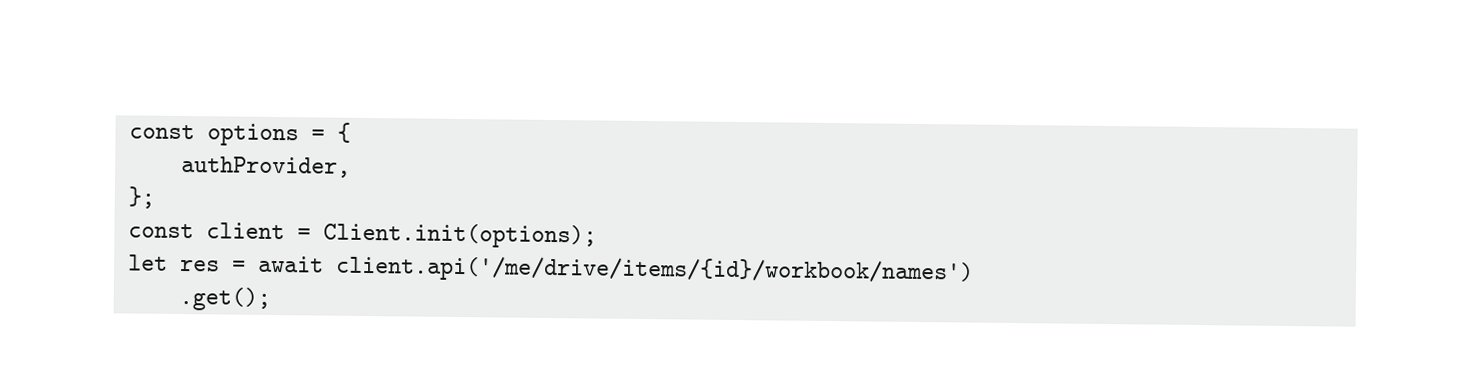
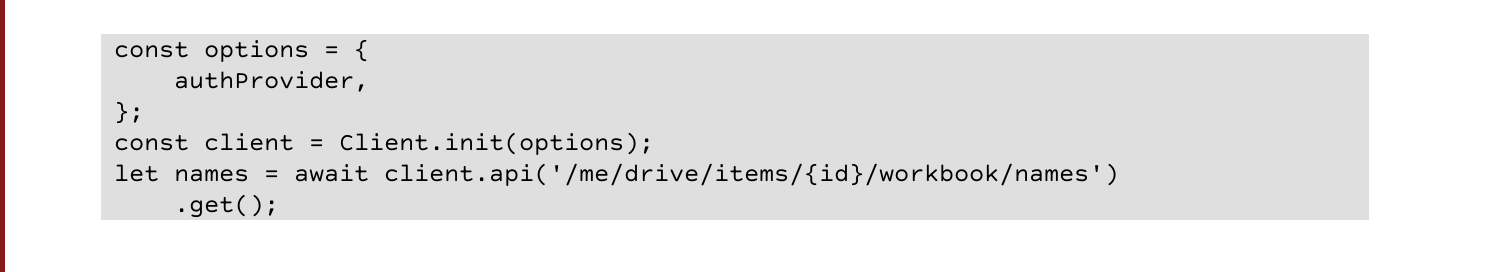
- let res = await client.api('/me/drive/items/{id}/workbook/names')
+ let names = await client.api('/me/drive/items/{id}/workbook/names')

